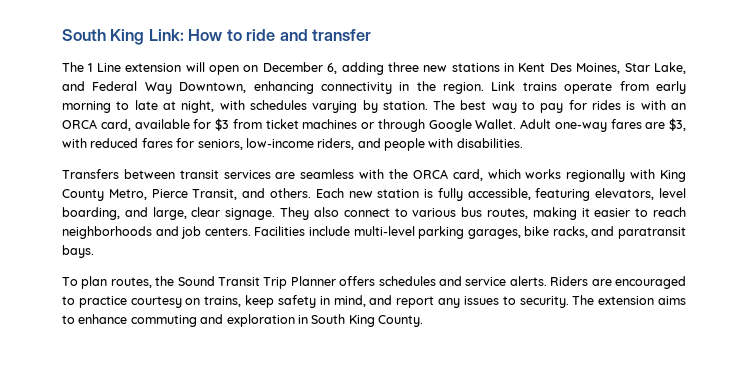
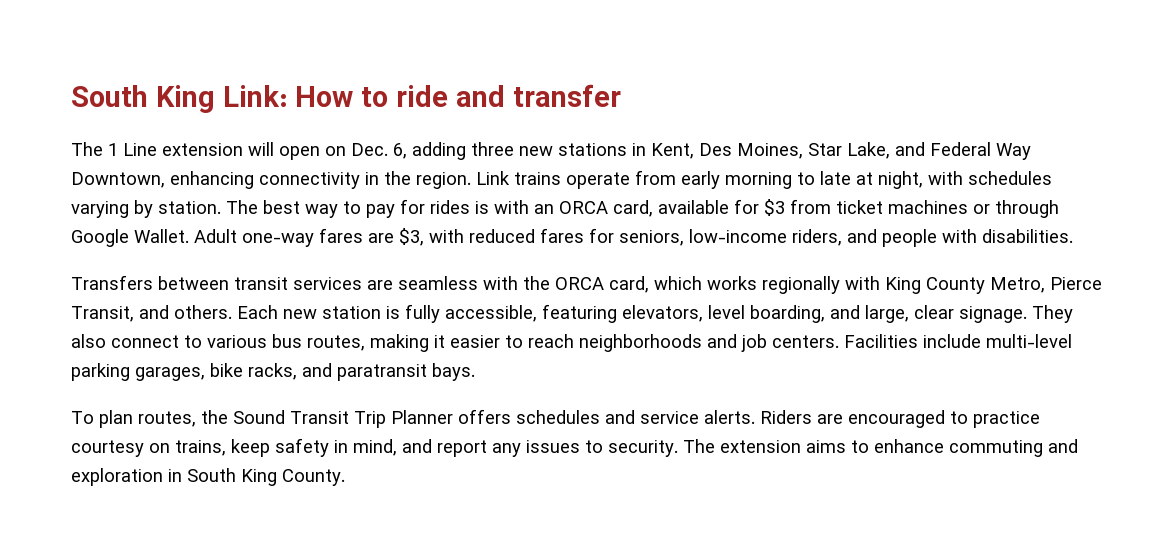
- The 1 Line extension will open on December 6, adding three new stations in Kent Des Moines, Star Lake, and Federal Way Downtown, enhancing connectivity in the region.
+ The 1 Line extension will open on Dec. 6, adding three new stations in Kent, Des Moines, Star Lake, and Federal Way Downtown, enhancing connectivity in the region.

